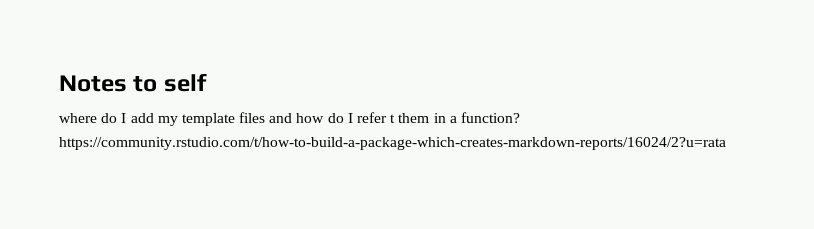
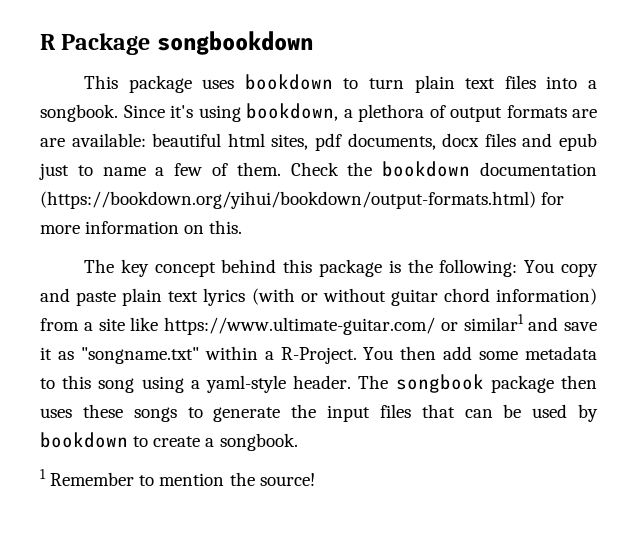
- Notes to self
- where do I add my template files and how do I refer t them in a function? https://community.rstudio.com/t/how-to-build-a-package-which-creates-markdown-reports/16024/2?u=rata
+ R Package songbookdown
+ This package uses bookdown to turn plain text files into a songbook. Since it's using bookdown, a plethora of output formats are are available: beautiful html sites, pdf documents, docx files and epub just to name a few of them. Check the bookdown documentation (https://bookdown.org/yihui/bookdown/output-formats.html) for more information on this.
+ The key concept behind this package is the following: You copy and paste plain text lyrics (with or without guitar chord information) from a site like https://www.ultimate-guitar.com/ or similar1 and save it as "songname.txt" within a R-Project. You then add some metadata to this song using a yaml-style header. The songbook package then uses these songs to generate the input files that can be used by bookdown to create a songbook.
+ 1 Remember to mention the source!

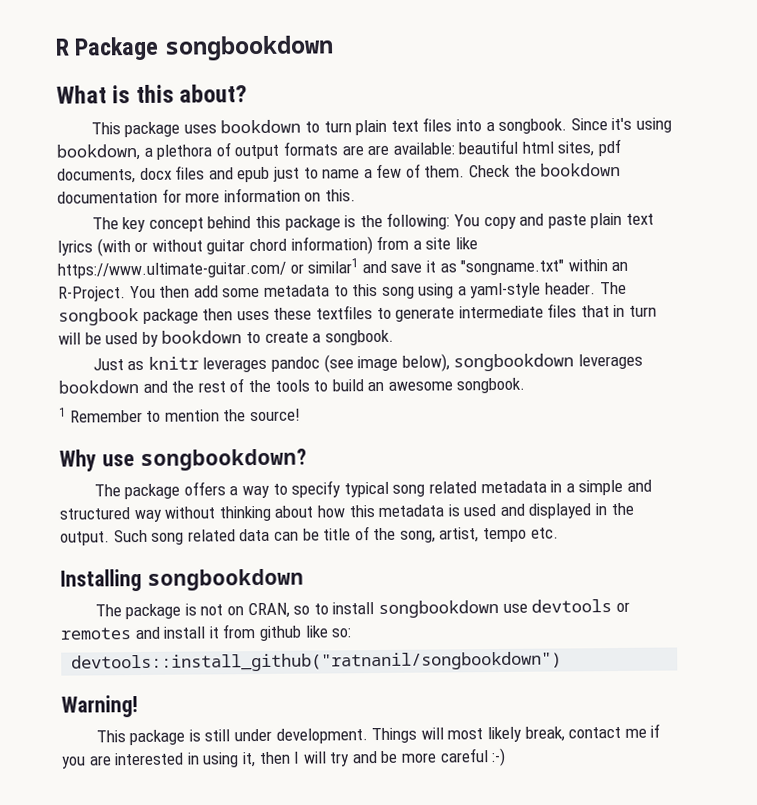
+ What is this about?
- Check the bookdown documentation (https://bookdown.org/yihui/bookdown/output-formats.html) for more information on this.
+ Check the bookdown documentation for more information on this.
- The key concept behind this package is the following: You copy and paste plain text lyrics (with or without guitar chord information) from a site like https://www.ultimate-guitar.com/ or similar1 and save it as "songname.txt" within a R-Project.
+ The key concept behind this package is the following: You copy and paste plain text lyrics (with or without guitar chord information) from a site like https://www.ultimate-guitar.com/ or similar1 and save it as "songname.txt" within an R-Project.
- The songbook package then uses these songs to generate the input files that can be used by bookdown to create a songbook.
+ The songbook package then uses these textfiles to generate intermediate files that in turn will be used by bookdown to create a songbook.
+ Just as knitr leverages pandoc (see image below), songbookdown leverages bookdown and the rest of the tools to build an awesome songbook.
+ Why use songbookdown?
+ The package offers a way to specify typical song related metadata in a simple and structured way without thinking about how this metadata is used and displayed in the output. Such song related data can be title of the song, artist, tempo etc.
+ Installing songbookdown
+ The package is not on CRAN, so to install songbookdown use devtools or remotes and install it from github like so:
+ devtools::install_github("ratnanil/songbookdown")
+ Warning!
+ This package is still under development. Things will most likely break, contact me if you are interested in using it, then I will try and be more careful :-)

